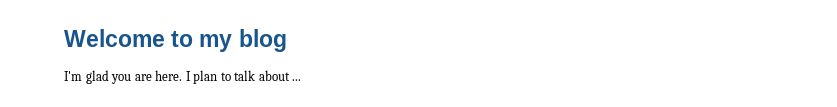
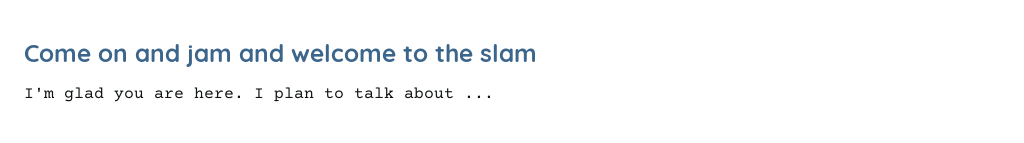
- Welcome to my blog
+ Come on and jam and welcome to the slam

